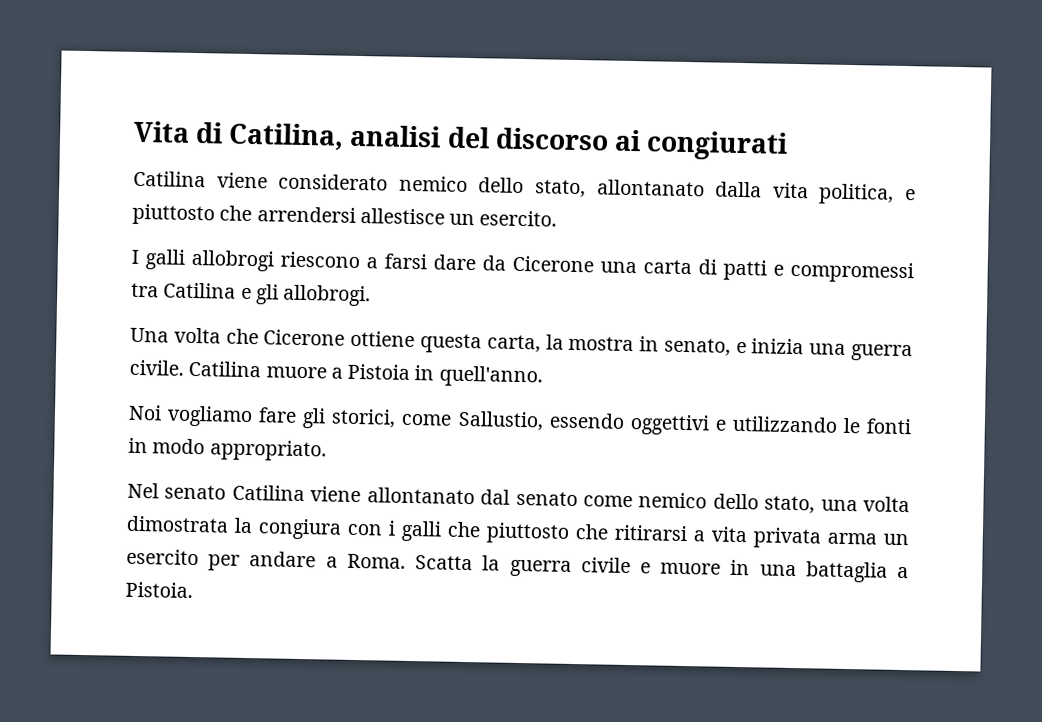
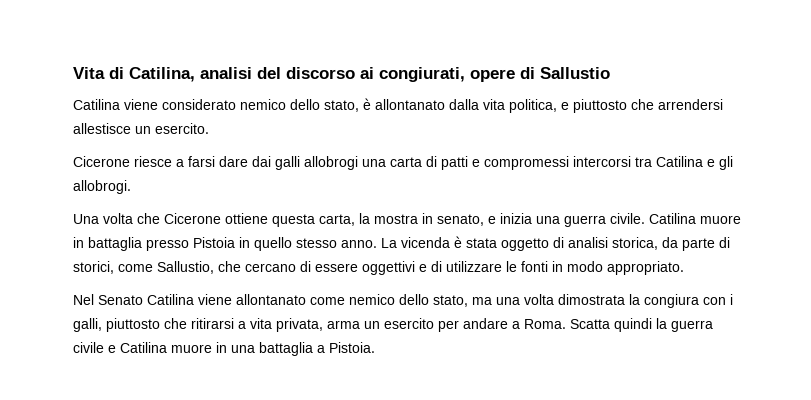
- Vita di Catilina, analisi del discorso ai congiurati
+ Vita di Catilina, analisi del discorso ai congiurati, opere di Sallustio
- Catilina viene considerato nemico dello stato, allontanato dalla vita politica, e piuttosto che arrendersi allestisce un esercito.
+ Catilina viene considerato nemico dello stato, è allontanato dalla vita politica, e piuttosto che arrendersi allestisce un esercito.
- I galli allobrogi riescono a farsi dare da Cicerone una carta di patti e compromessi tra Catilina e gli allobrogi.
+ Cicerone riesce a farsi dare dai galli allobrogi una carta di patti e compromessi intercorsi tra Catilina e gli allobrogi.
- Catilina muore a Pistoia in quell'anno.
- Noi vogliamo fare gli storici, come Sallustio, essendo oggettivi e utilizzando le fonti in modo appropriato.
+ Catilina muore in battaglia presso Pistoia in quello stesso anno. La vicenda è stata oggetto di analisi storica, da parte di storici, come Sallustio, che cercano di essere oggettivi e di utilizzare le fonti in modo appropriato.
- Nel senato Catilina viene allontanato dal senato come nemico dello stato, una volta dimostrata la congiura con i galli che piuttosto che ritirarsi a vita privata arma un esercito per andare a Roma.
+ Nel Senato Catilina viene allontanato come nemico dello stato, ma una volta dimostrata la congiura con i galli, piuttosto che ritirarsi a vita privata, arma un esercito per andare a Roma.
- Scatta la guerra civile e muore in una battaglia a Pistoia.
+ Scatta quindi la guerra civile e Catilina muore in una battaglia a Pistoia.

